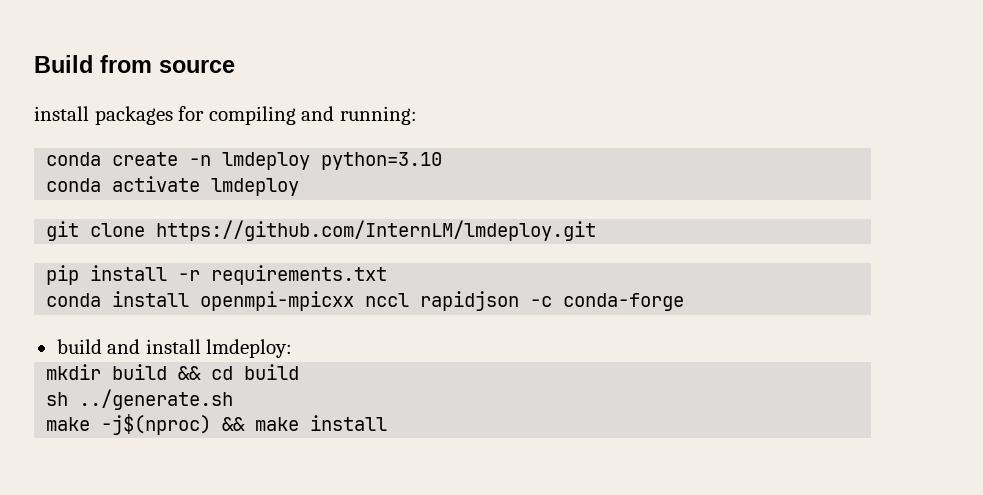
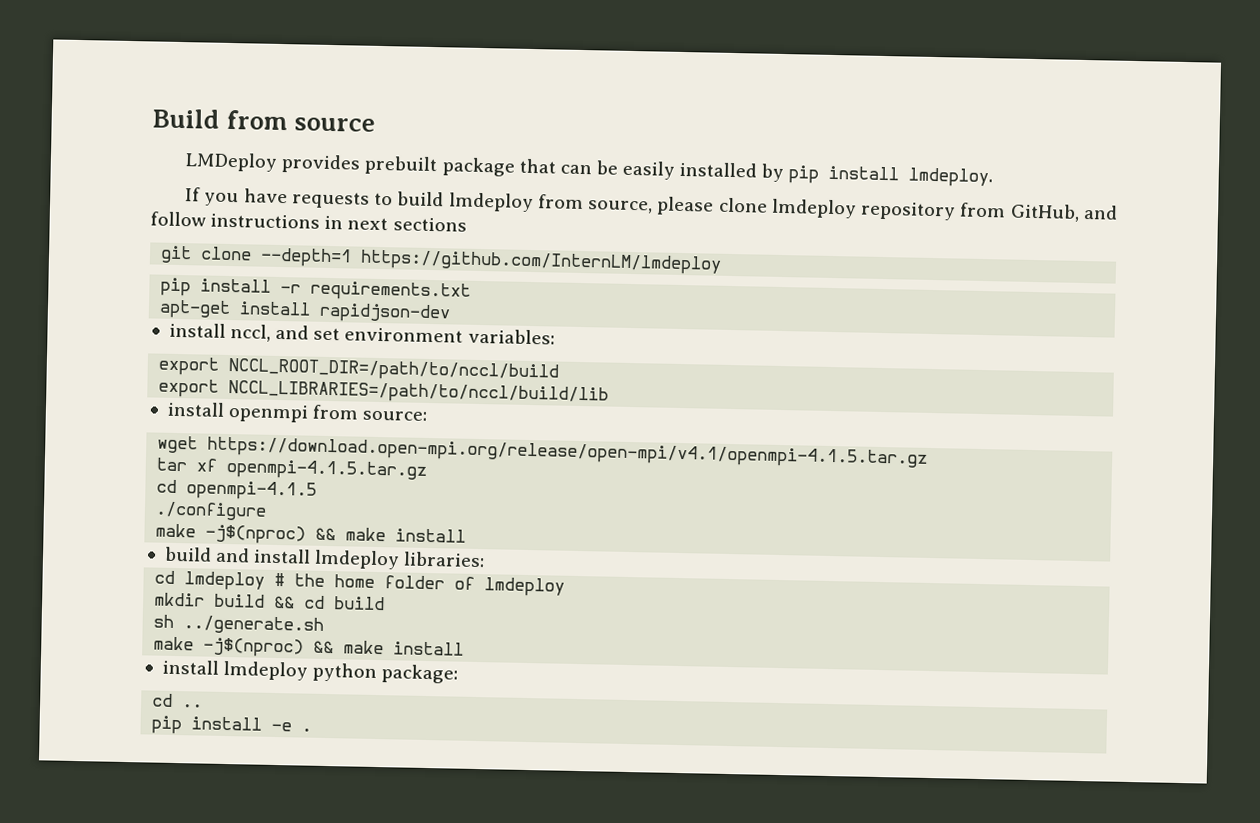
- install packages for compiling and running:
- conda create -n lmdeploy python=3.10
- conda activate lmdeploy
+ LMDeploy provides prebuilt package that can be easily installed by pip install lmdeploy.
+ If you have requests to build lmdeploy from source, please clone lmdeploy repository from GitHub, and follow instructions in next sections
- git clone https://github.com/InternLM/lmdeploy.git
+ git clone --depth=1 https://github.com/InternLM/lmdeploy
- conda install openmpi-mpicxx nccl rapidjson -c conda-forge
- build and install lmdeploy:
+ apt-get install rapidjson-dev
+ install nccl, and set environment variables:
+ export NCCL_ROOT_DIR=/path/to/nccl/build
+ export NCCL_LIBRARIES=/path/to/nccl/build/lib
+ install openmpi from source:
+ wget https://download.open-mpi.org/release/open-mpi/v4.1/openmpi-4.1.5.tar.gz
+ tar xf openmpi-4.1.5.tar.gz
+ cd openmpi-4.1.5
+ ./configure
+ make -j$(nproc) && make install
+ build and install lmdeploy libraries:
+ cd lmdeploy # the home folder of lmdeploy
+ install lmdeploy python package:
+ cd ..
+ pip install -e .

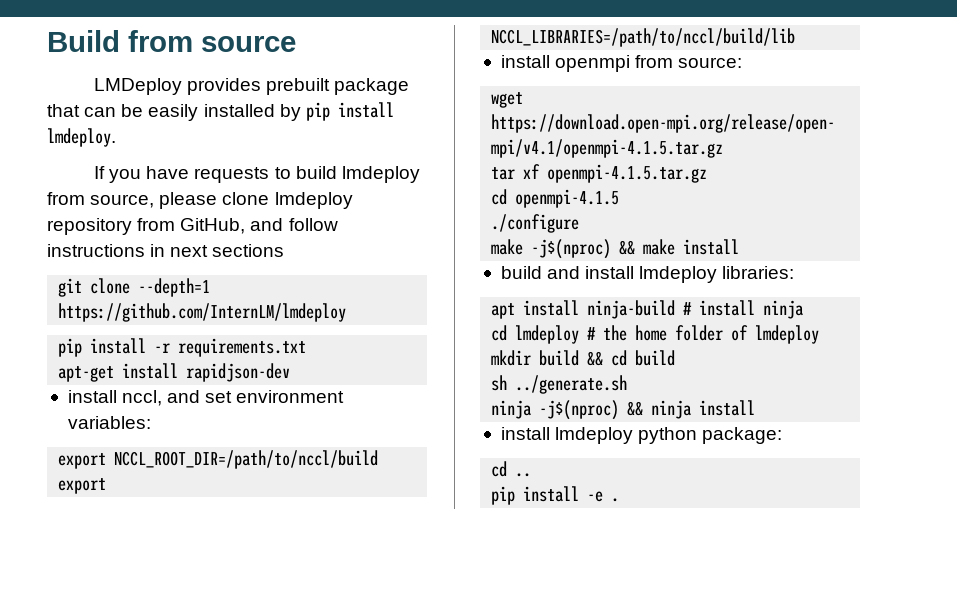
+ apt install ninja-build # install ninja
  sh ../generate.sh
- make -j$(nproc) && make install
+ ninja -j$(nproc) && ninja install

